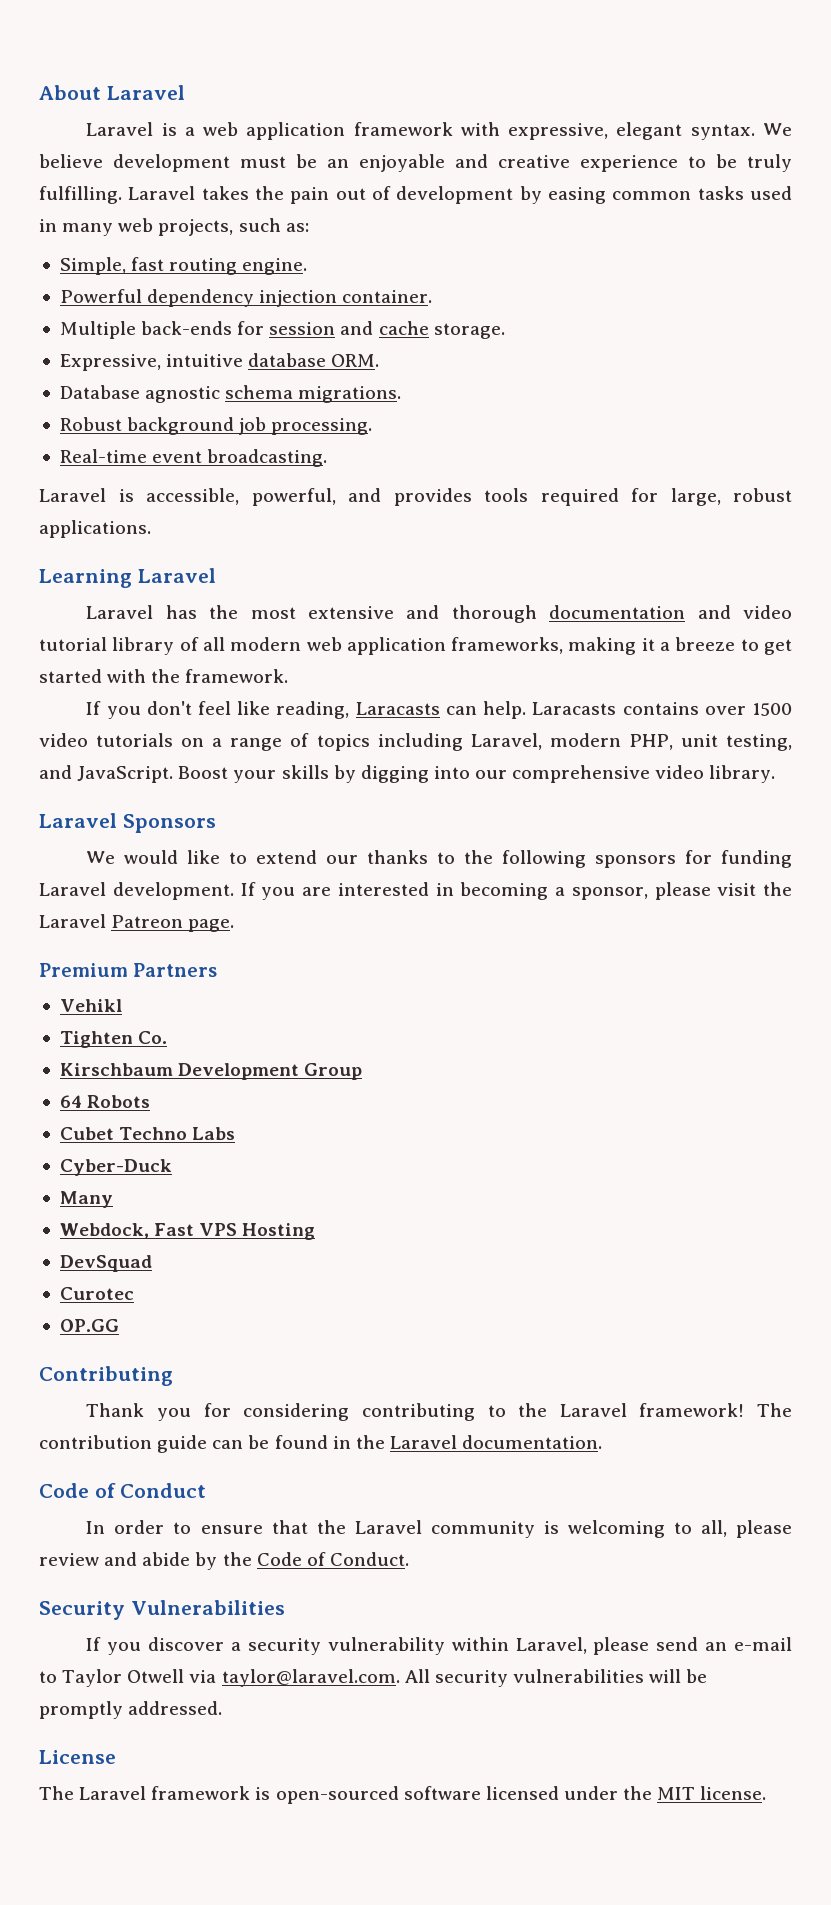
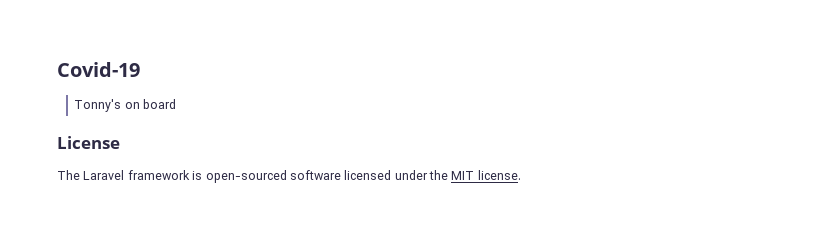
- About Laravel
- Laravel is a web application framework with expressive, elegant syntax. We believe development must be an enjoyable and creative experience to be truly fulfilling. Laravel takes the pain out of development by easing common tasks used in many web projects, such as:
- Simple, fast routing engine.
- Powerful dependency injection container.
- Multiple back-ends for session and cache storage.
- Expressive, intuitive database ORM.
- Database agnostic schema migrations.
- Robust background job processing.
- Real-time event broadcasting.
- Laravel is accessible, powerful, and provides tools required for large, robust applications.
- Learning Laravel
- Laravel has the most extensive and thorough documentation and video tutorial library of all modern web application frameworks, making it a breeze to get started with the framework.
- If you don't feel like reading, Laracasts can help. Laracasts contains over 1500 video tutorials on a range of topics including Laravel, modern PHP, unit testing, and JavaScript. Boost your skills by digging into our comprehensive video library.
- Laravel Sponsors
- We would like to extend our thanks to the following sponsors for funding Laravel development. If you are interested in becoming a sponsor, please visit the Laravel Patreon page.
- Premium Partners
- Vehikl
- Tighten Co.
- Kirschbaum Development Group
- 64 Robots
- Cubet Techno Labs
- Cyber-Duck
- Many
- Webdock, Fast VPS Hosting
- DevSquad
- Curotec
- OP.GG
- Contributing
- Thank you for considering contributing to the Laravel framework! The contribution guide can be found in the Laravel documentation.
- Code of Conduct
- In order to ensure that the Laravel community is welcoming to all, please review and abide by the Code of Conduct.
- Security Vulnerabilities
- If you discover a security vulnerability within Laravel, please send an e-mail to Taylor Otwell via taylor@laravel.com. All security vulnerabilities will be promptly addressed.
+ Covid-19
+ Tonny's on board

